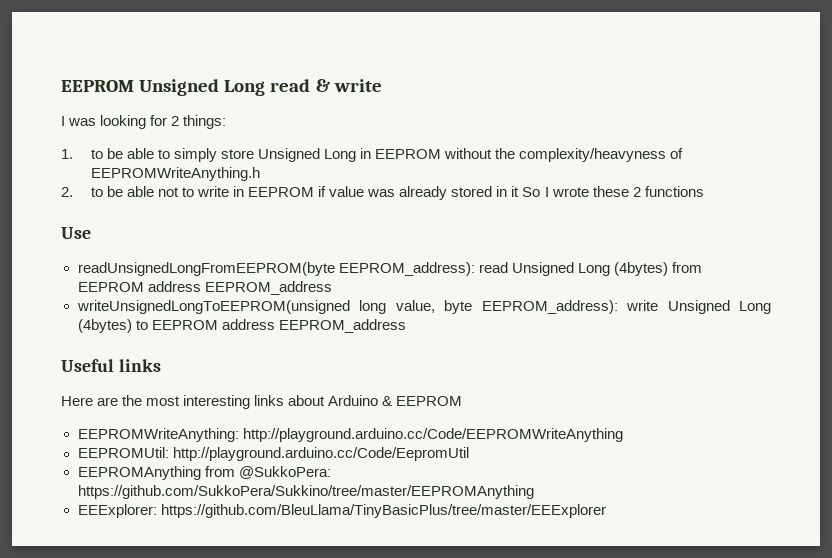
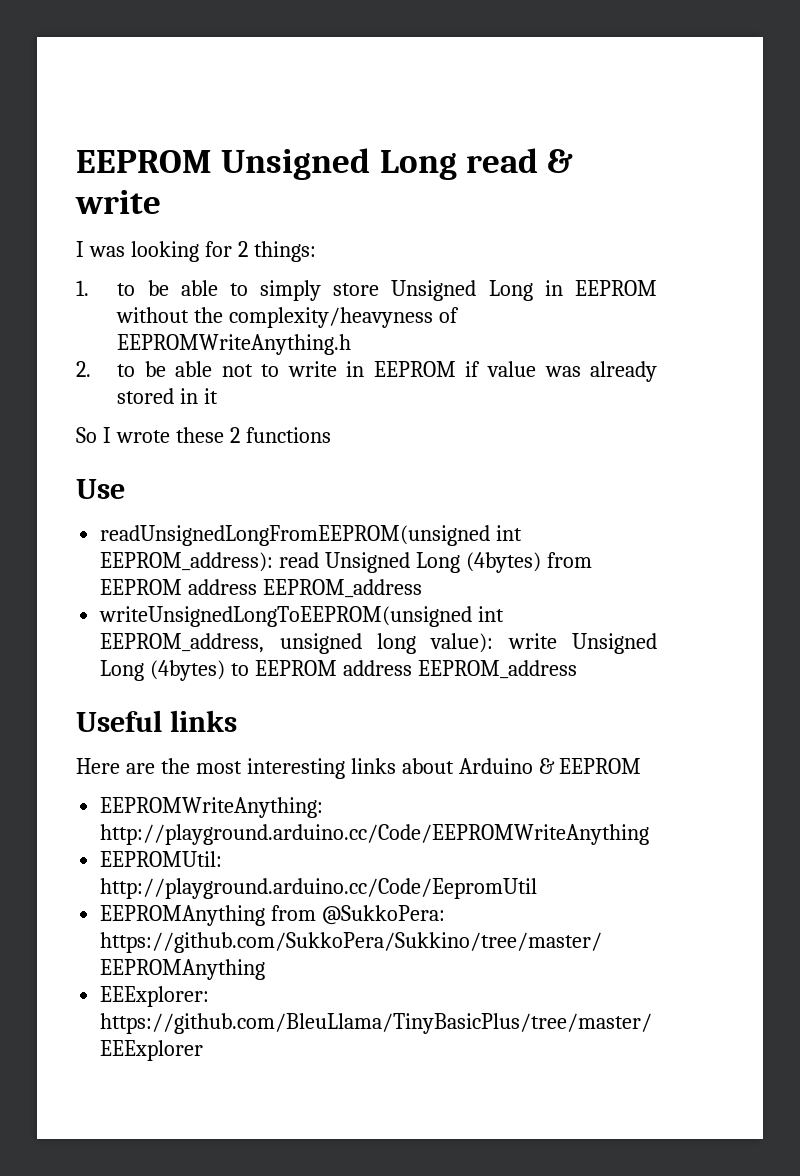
- 2. to be able not to write in EEPROM if value was already stored in it So I wrote these 2 functions
+ 2. to be able not to write in EEPROM if value was already stored in it
+ So I wrote these 2 functions
- readUnsignedLongFromEEPROM(byte EEPROM_address): read Unsigned Long (4bytes) from EEPROM address EEPROM_address
+ readUnsignedLongFromEEPROM(unsigned int EEPROM_address): read Unsigned Long (4bytes) from EEPROM address EEPROM_address
- writeUnsignedLongToEEPROM(unsigned long value, byte EEPROM_address): write Unsigned Long (4bytes) to EEPROM address EEPROM_address
+ writeUnsignedLongToEEPROM(unsigned int EEPROM_address, unsigned long value): write Unsigned Long (4bytes) to EEPROM address EEPROM_address

